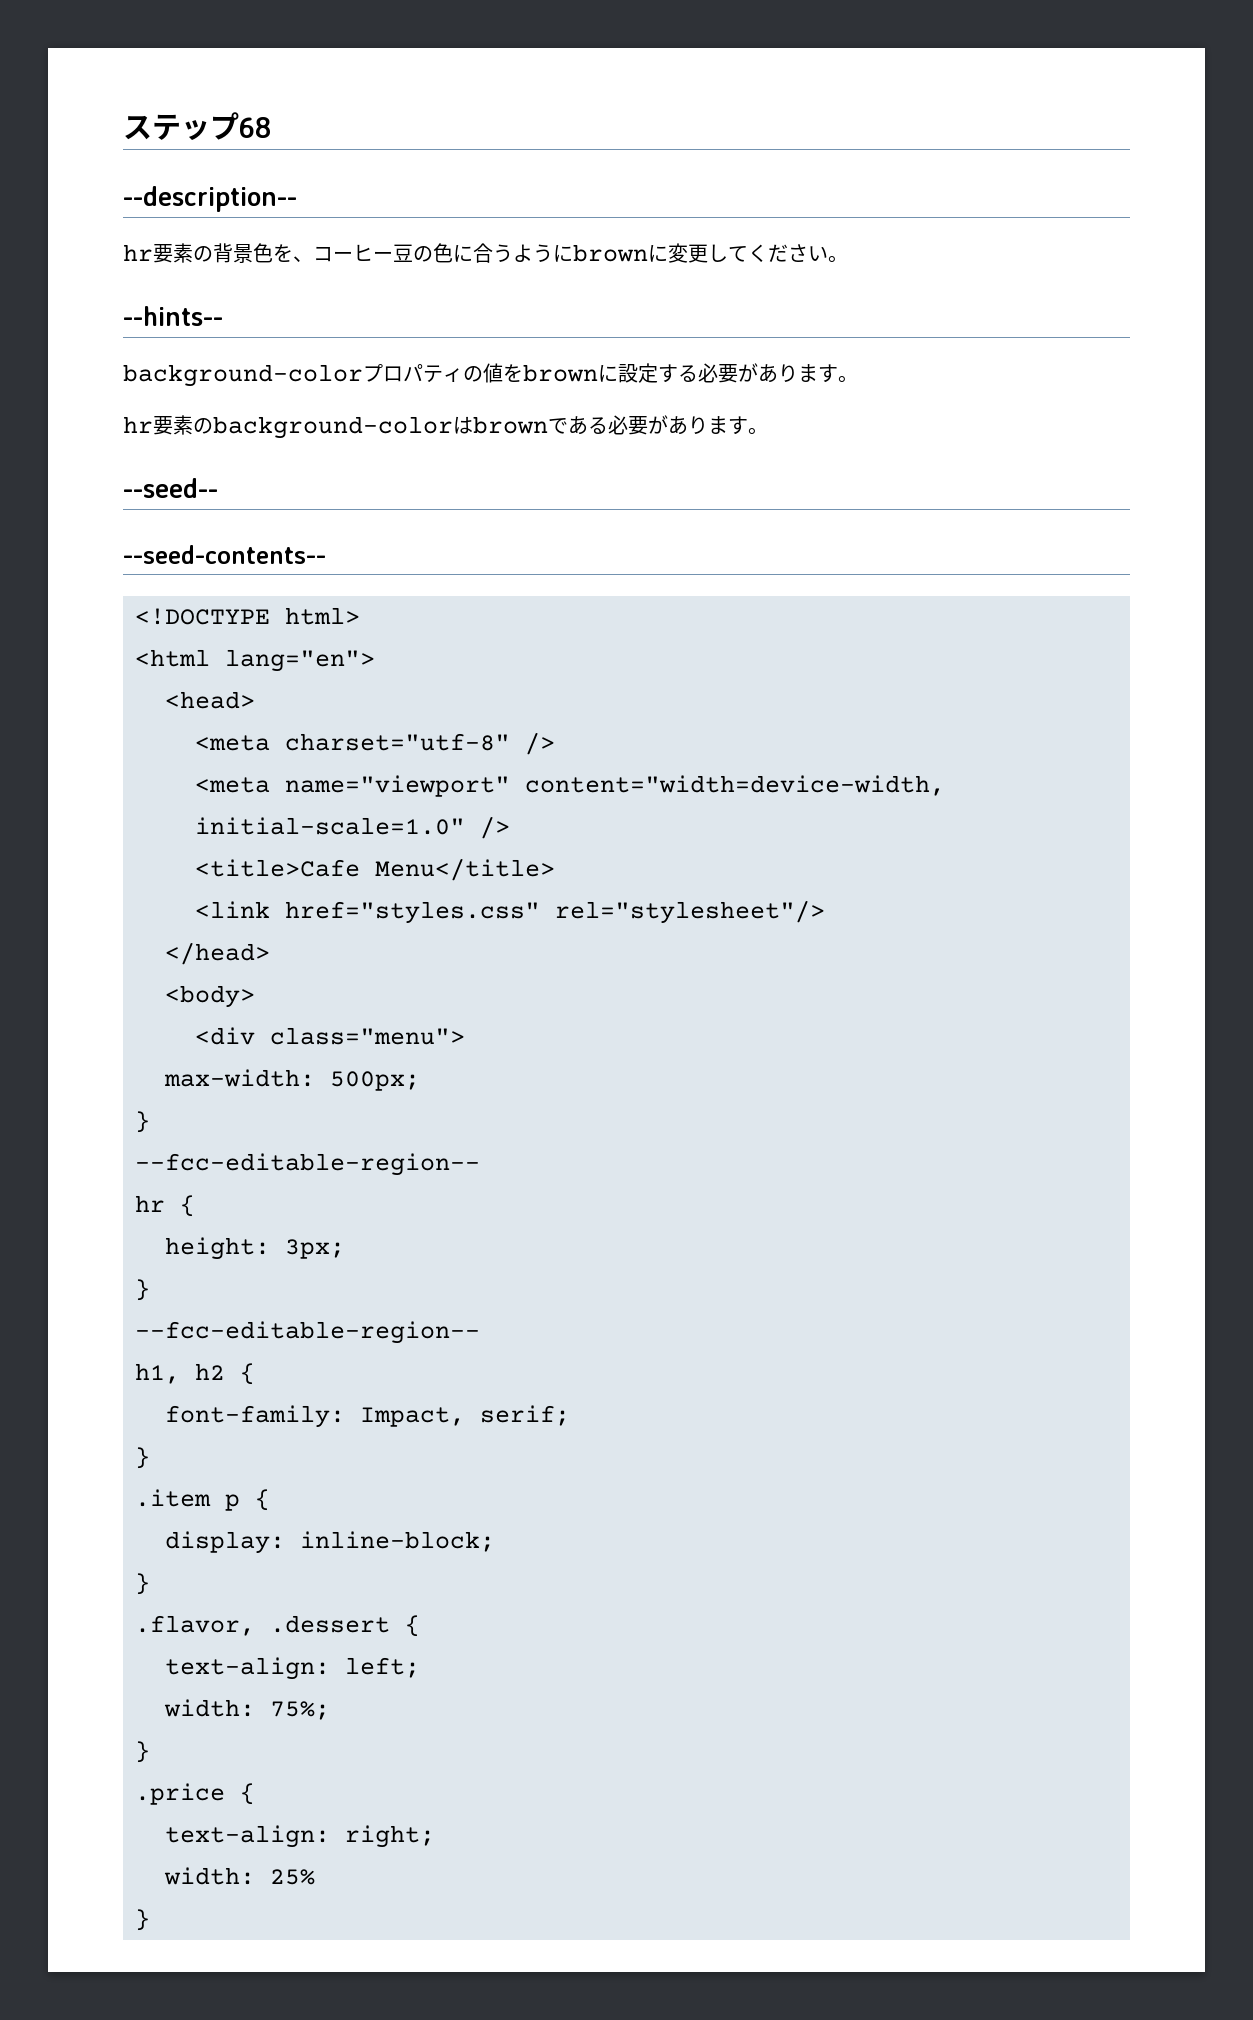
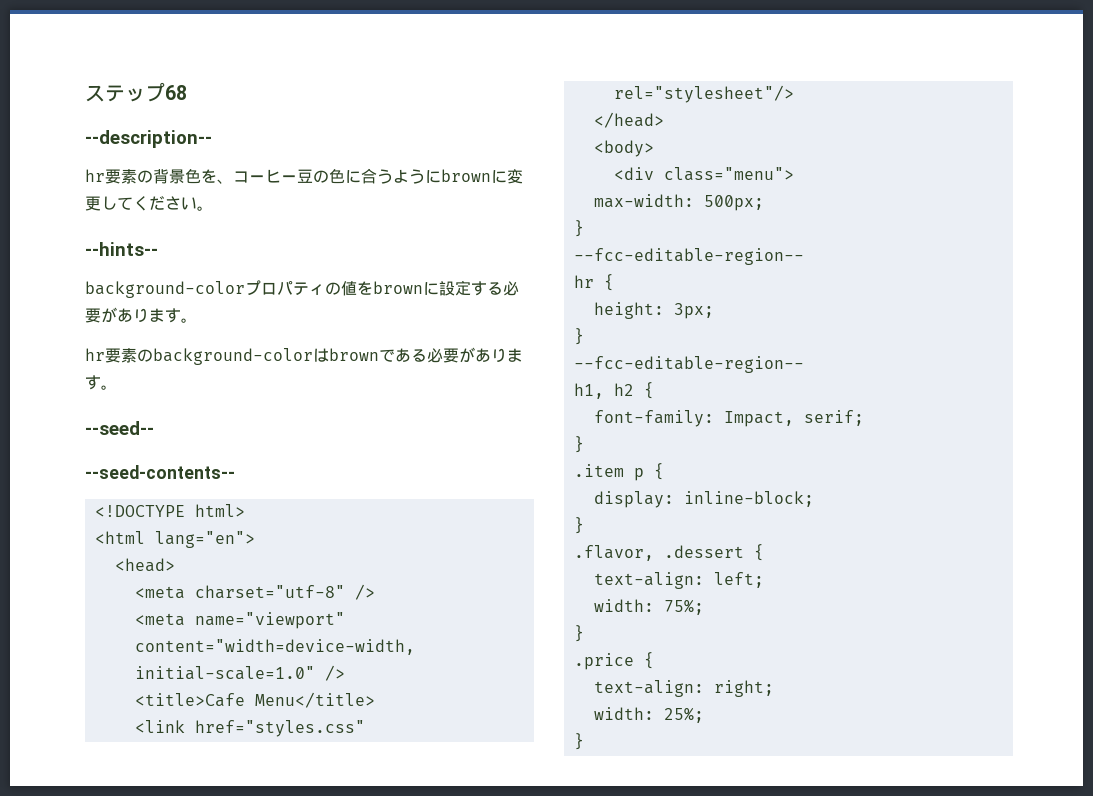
- width: 25%
+ width: 25%;

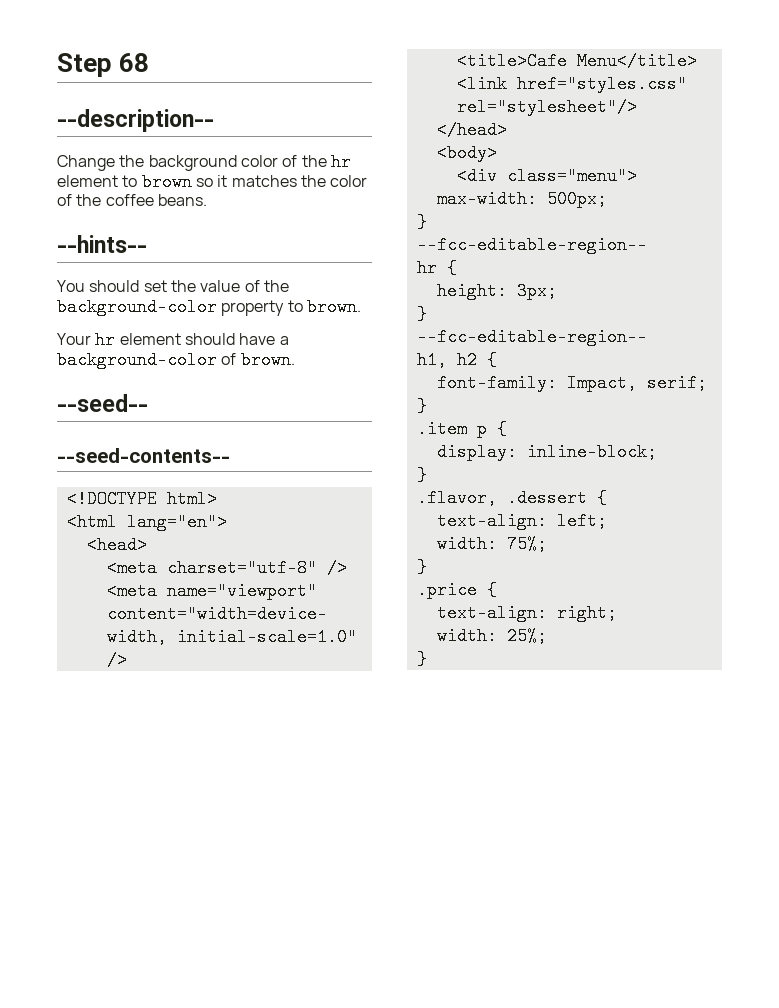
- ステップ68
+ Step 68
- hr要素の背景色を、コーヒー豆の色に合うようにbrownに変更してください。
+ Change the background color of the hr element to brown so it matches the color of the coffee beans.
  --hints--
- background-colorプロパティの値をbrownに設定する必要があります。
- hr要素のbackground-colorはbrownである必要があります。
+ You should set the value of the background-color property to brown.
+ Your hr element should have a background-color of brown.

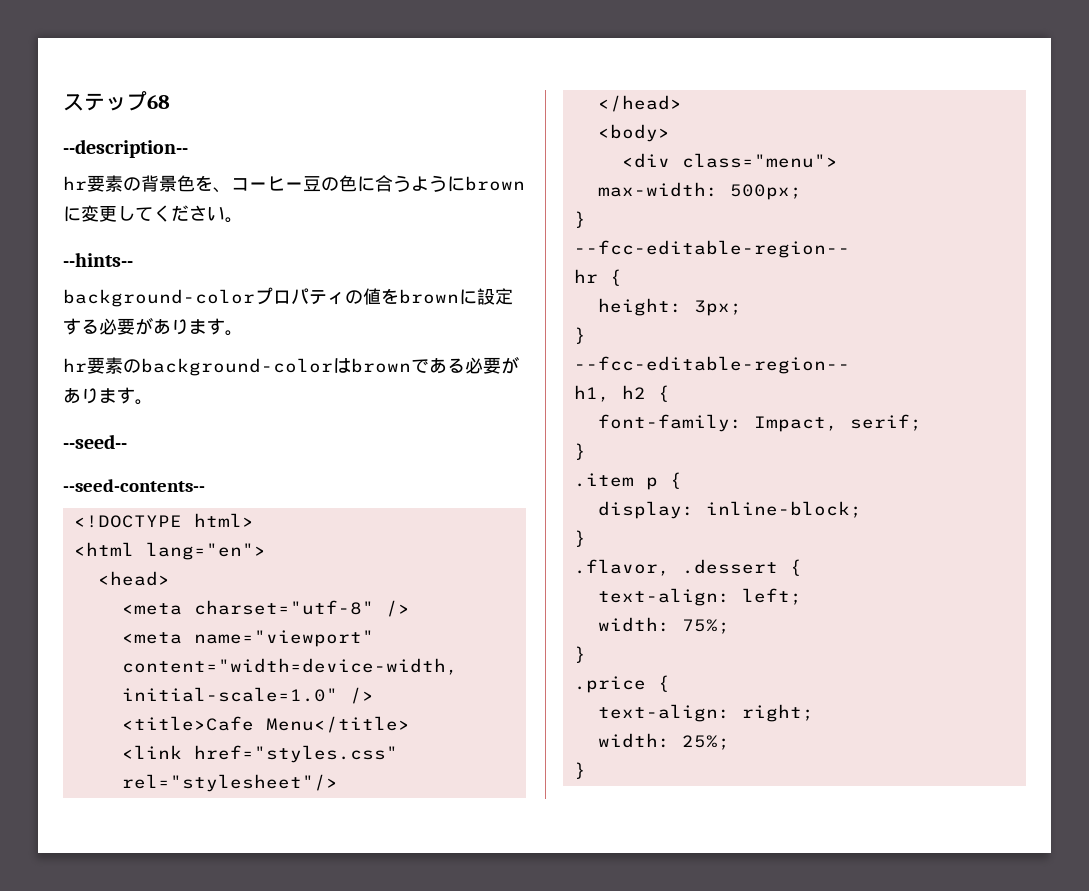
- Step 68
+ ステップ68
- Change the background color of the hr element to brown so it matches the color of the coffee beans.
+ hr要素の背景色を、コーヒー豆の色に合うようにbrownに変更してください。
  --hints--
- You should set the value of the background-color property to brown.
- Your hr element should have a background-color of brown.
+ background-colorプロパティの値をbrownに設定する必要があります。
+ hr要素のbackground-colorはbrownである必要があります。

